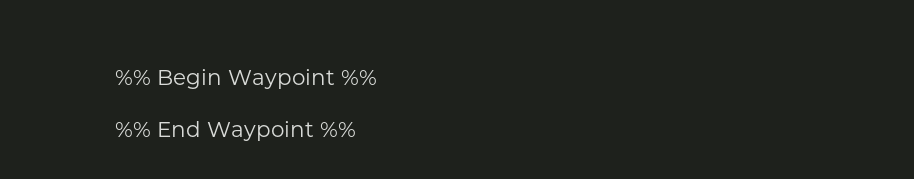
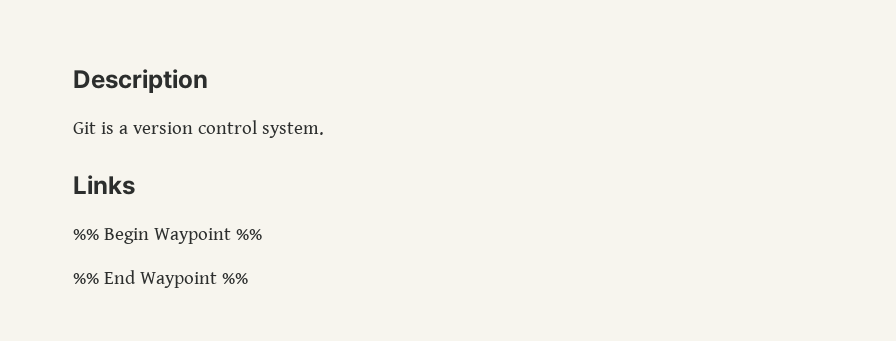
+ Description
+ Git is a version control system.
+ Links

